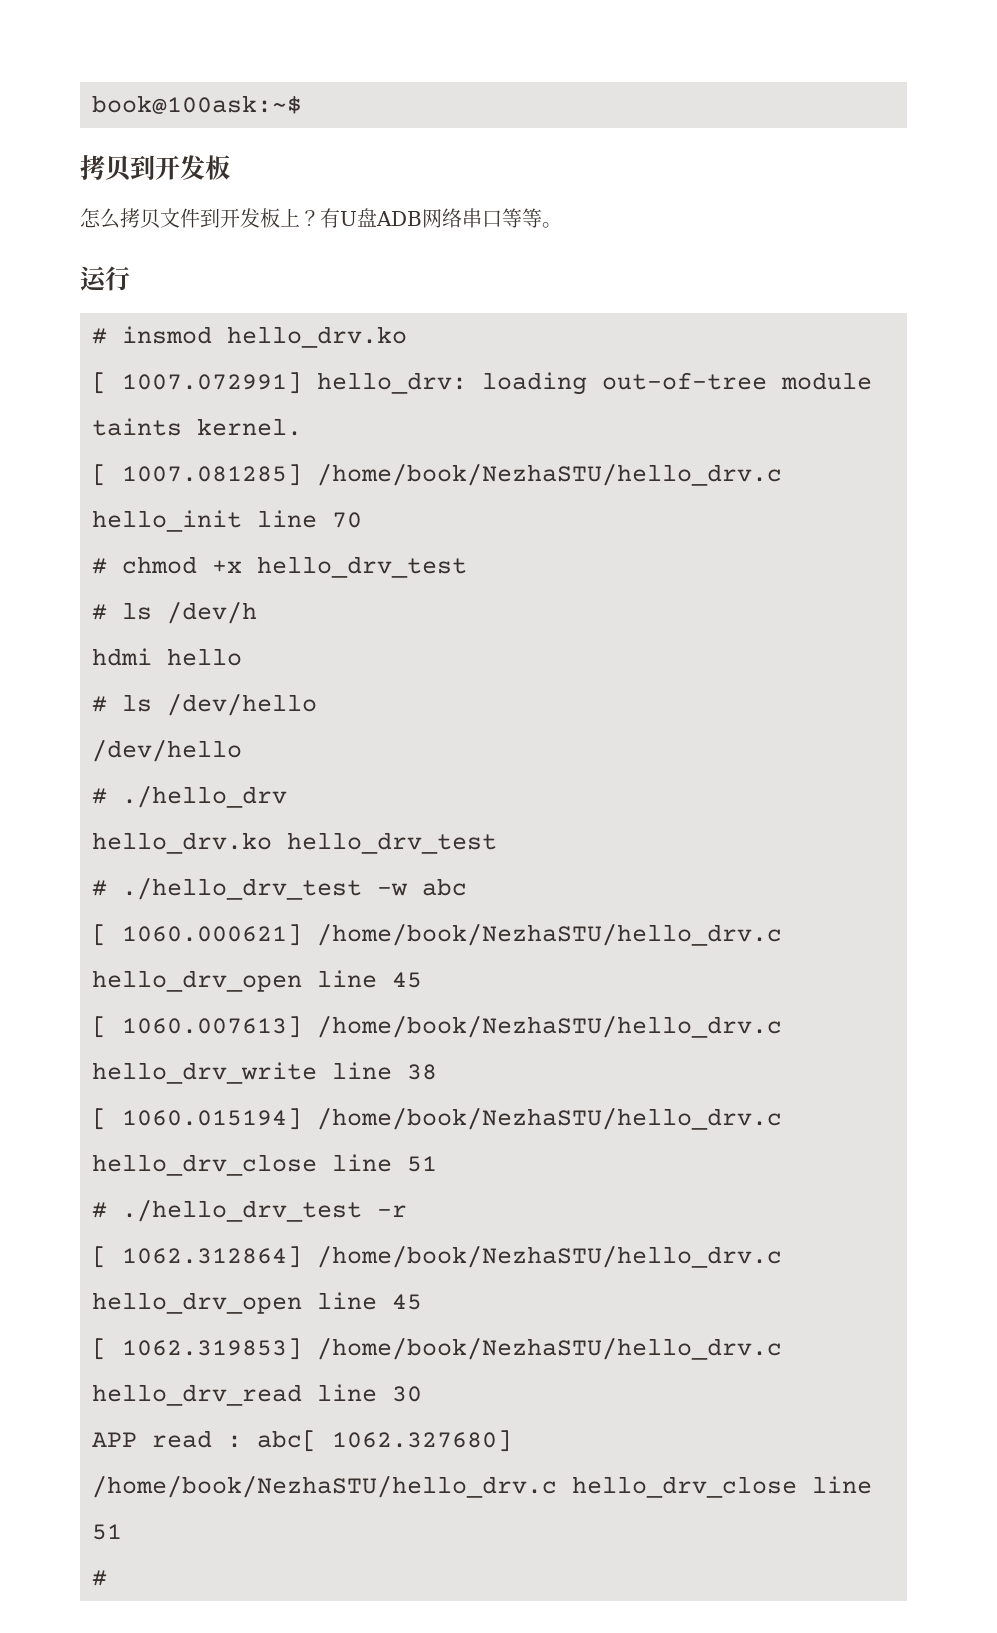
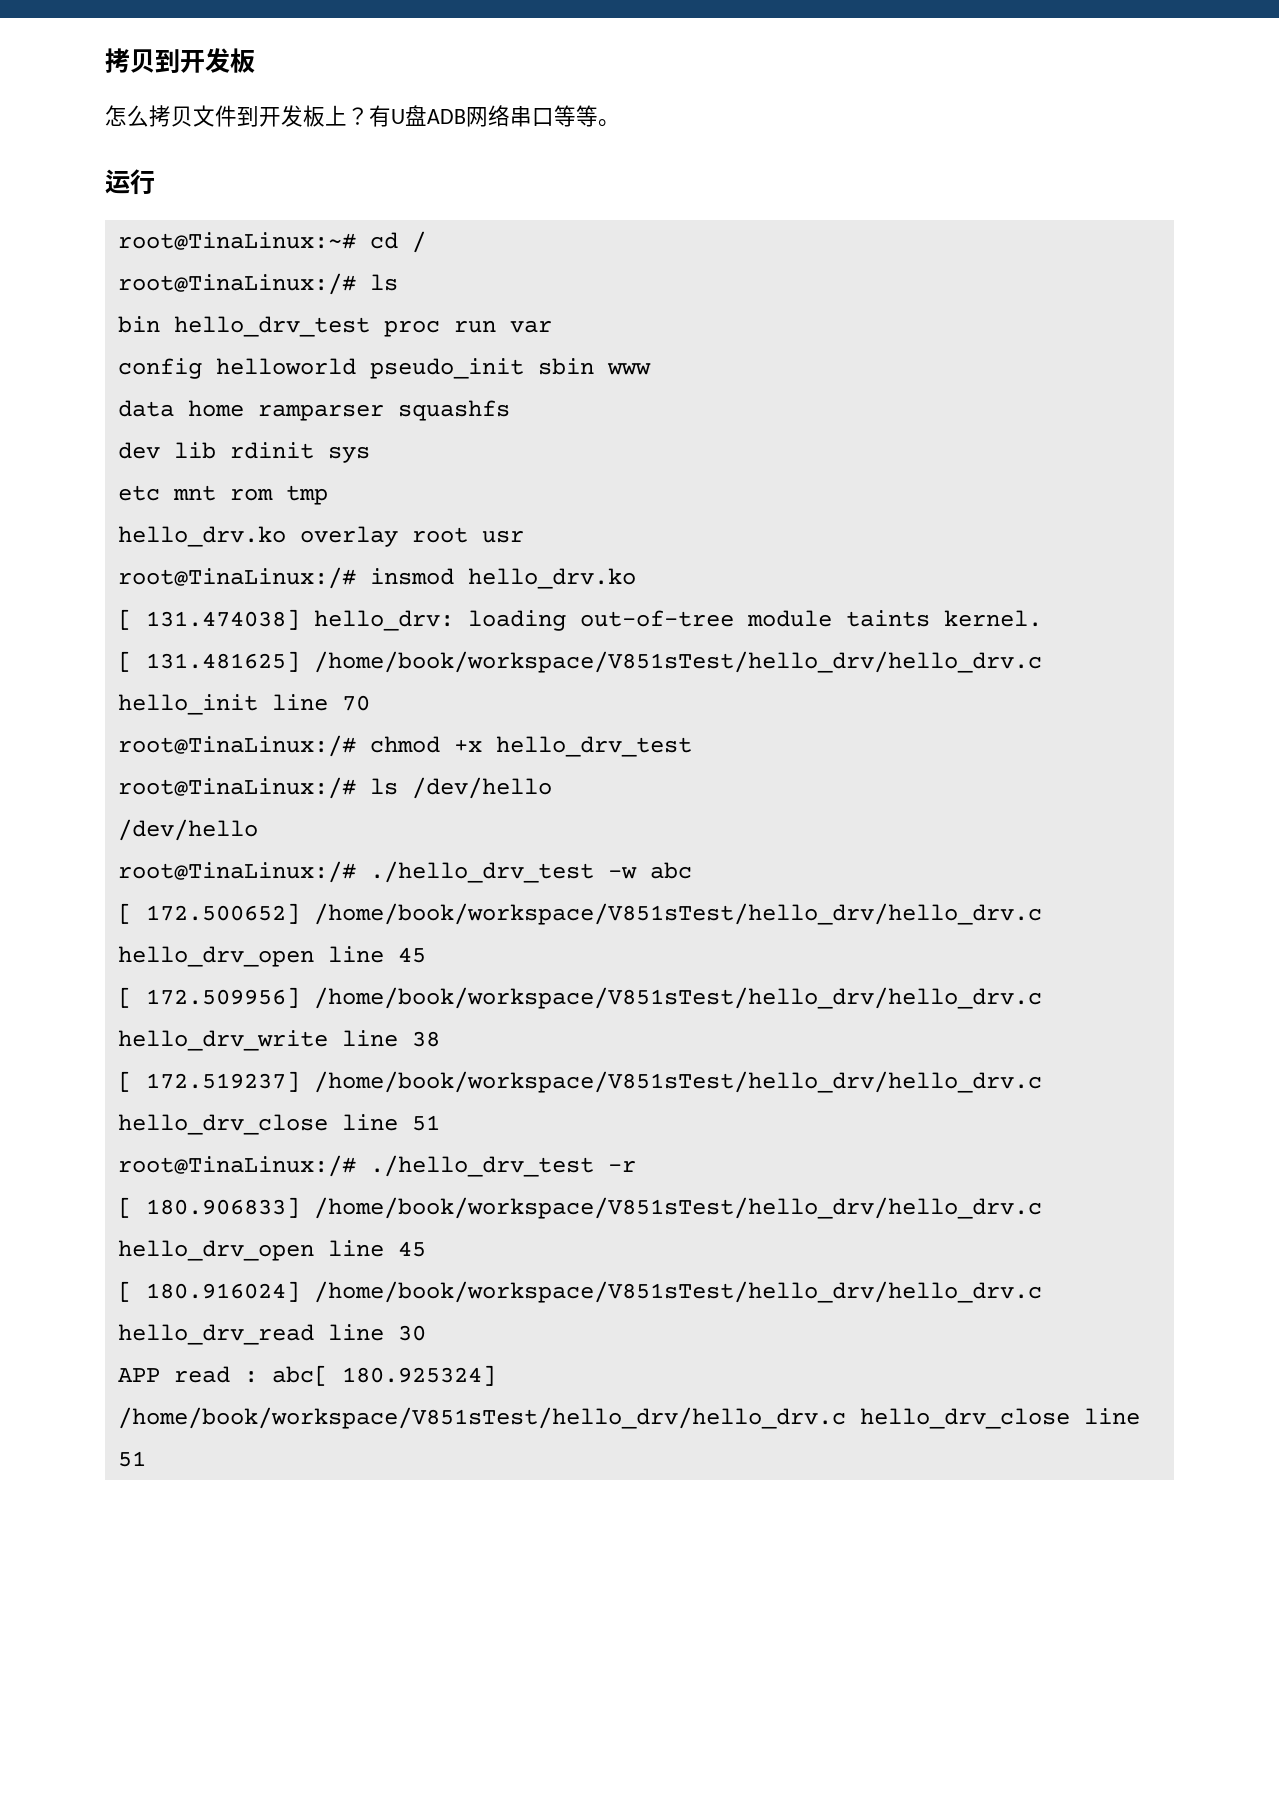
- book@100ask:~$
- # insmod hello_drv.ko
+ root@TinaLinux:~# cd /
+ root@TinaLinux:/# ls
+ bin hello_drv_test proc run var
+ config helloworld pseudo_init sbin www
+ data home ramparser squashfs
+ dev lib rdinit sys
+ etc mnt rom tmp
+ hello_drv.ko overlay root usr
+ root@TinaLinux:/# insmod hello_drv.ko
- [ 1007.072991] hello_drv: loading out-of-tree module taints kernel.
+ [ 131.474038] hello_drv: loading out-of-tree module taints kernel.
- [ 1007.081285] /home/book/NezhaSTU/hello_drv.c hello_init line 70
+ [ 131.481625] /home/book/workspace/V851sTest/hello_drv/hello_drv.c hello_init line 70
- # chmod +x hello_drv_test
+ root@TinaLinux:/# chmod +x hello_drv_test
- # ls /dev/h
- hdmi hello
- # ls /dev/hello
+ root@TinaLinux:/# ls /dev/hello
  /dev/hello
- # ./hello_drv
- hello_drv.ko hello_drv_test
- # ./hello_drv_test -w abc
+ root@TinaLinux:/# ./hello_drv_test -w abc
- [ 1060.000621] /home/book/NezhaSTU/hello_drv.c hello_drv_open line 45
- [ 1060.007613] /home/book/NezhaSTU/hello_drv.c hello_drv_write line 38
+ [ 172.500652] /home/book/workspace/V851sTest/hello_drv/hello_drv.c hello_drv_open line 45
+ [ 172.509956] /home/book/workspace/V851sTest/hello_drv/hello_drv.c hello_drv_write line 38
- [ 1060.015194] /home/book/NezhaSTU/hello_drv.c hello_drv_close line 51
- # ./hello_drv_test -r
+ [ 172.519237] /home/book/workspace/V851sTest/hello_drv/hello_drv.c hello_drv_close line 51
+ root@TinaLinux:/# ./hello_drv_test -r
- [ 1062.312864] /home/book/NezhaSTU/hello_drv.c hello_drv_open line 45
- [ 1062.319853] /home/book/NezhaSTU/hello_drv.c hello_drv_read line 30
+ [ 180.906833] /home/book/workspace/V851sTest/hello_drv/hello_drv.c hello_drv_open line 45
+ [ 180.916024] /home/book/workspace/V851sTest/hello_drv/hello_drv.c hello_drv_read line 30
- APP read : abc[ 1062.327680] /home/book/NezhaSTU/hello_drv.c hello_drv_close line 51
- #
+ APP read : abc[ 180.925324] /home/book/workspace/V851sTest/hello_drv/hello_drv.c hello_drv_close line 51

